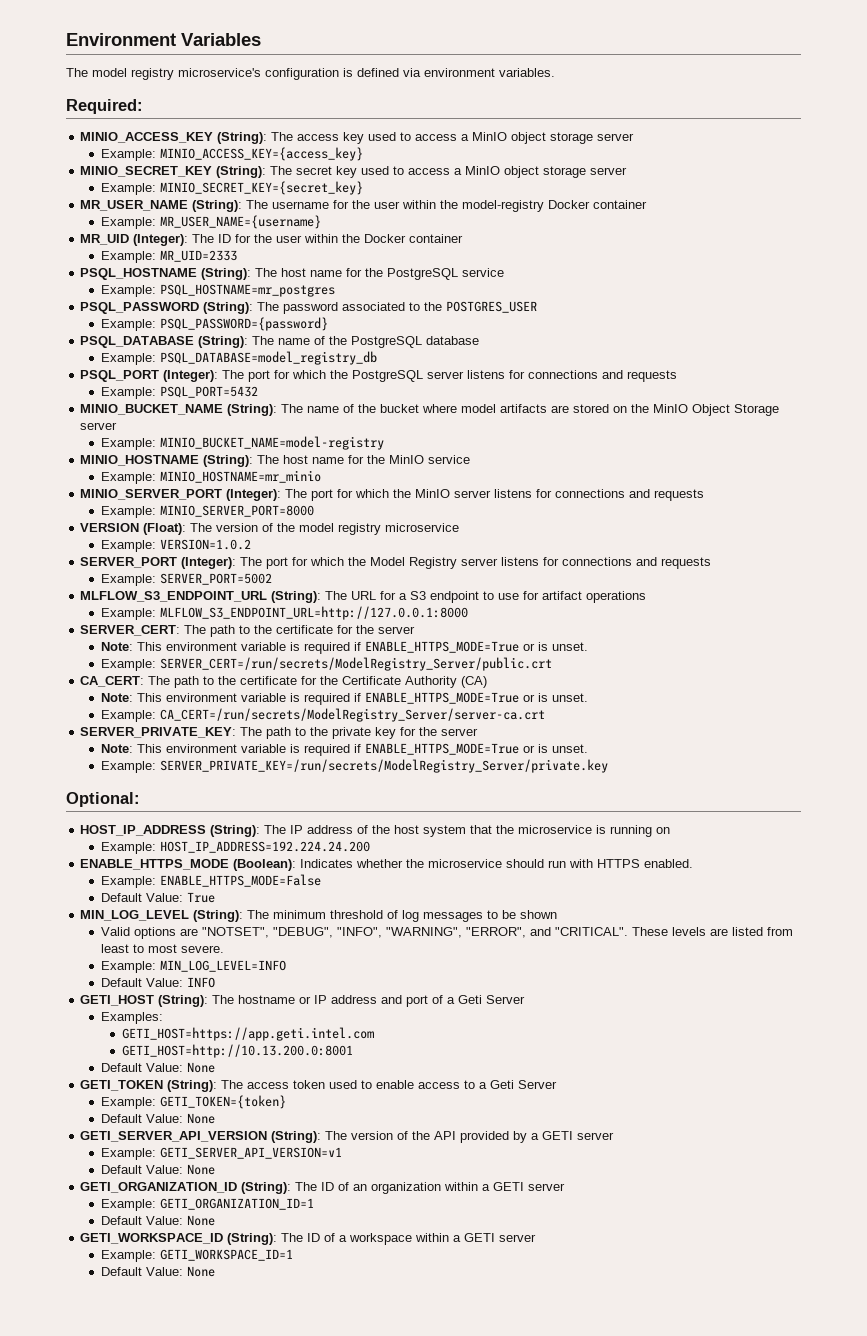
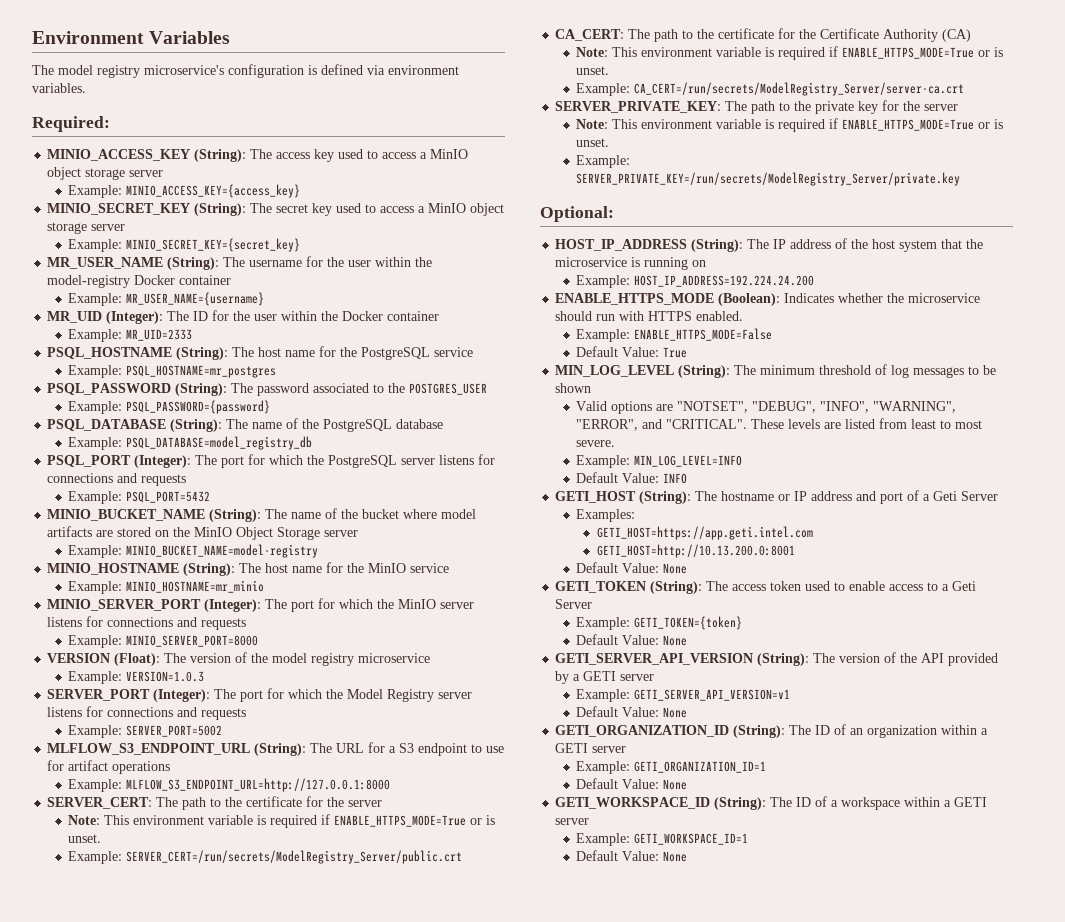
- Example: VERSION=1.0.2
+ Example: VERSION=1.0.3

